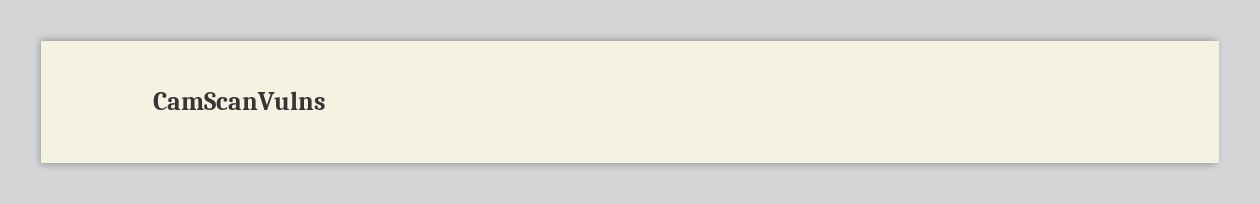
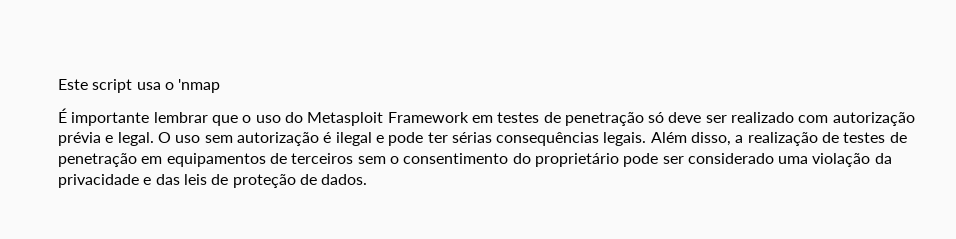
- CamScanVulns
+ Este script usa o 'nmap
+ É importante lembrar que o uso do Metasploit Framework em testes de penetração só deve ser realizado com autorização prévia e legal. O uso sem autorização é ilegal e pode ter sérias consequências legais. Além disso, a realização de testes de penetração em equipamentos de terceiros sem o consentimento do proprietário pode ser considerado uma violação da privacidade e das leis de proteção de dados.

